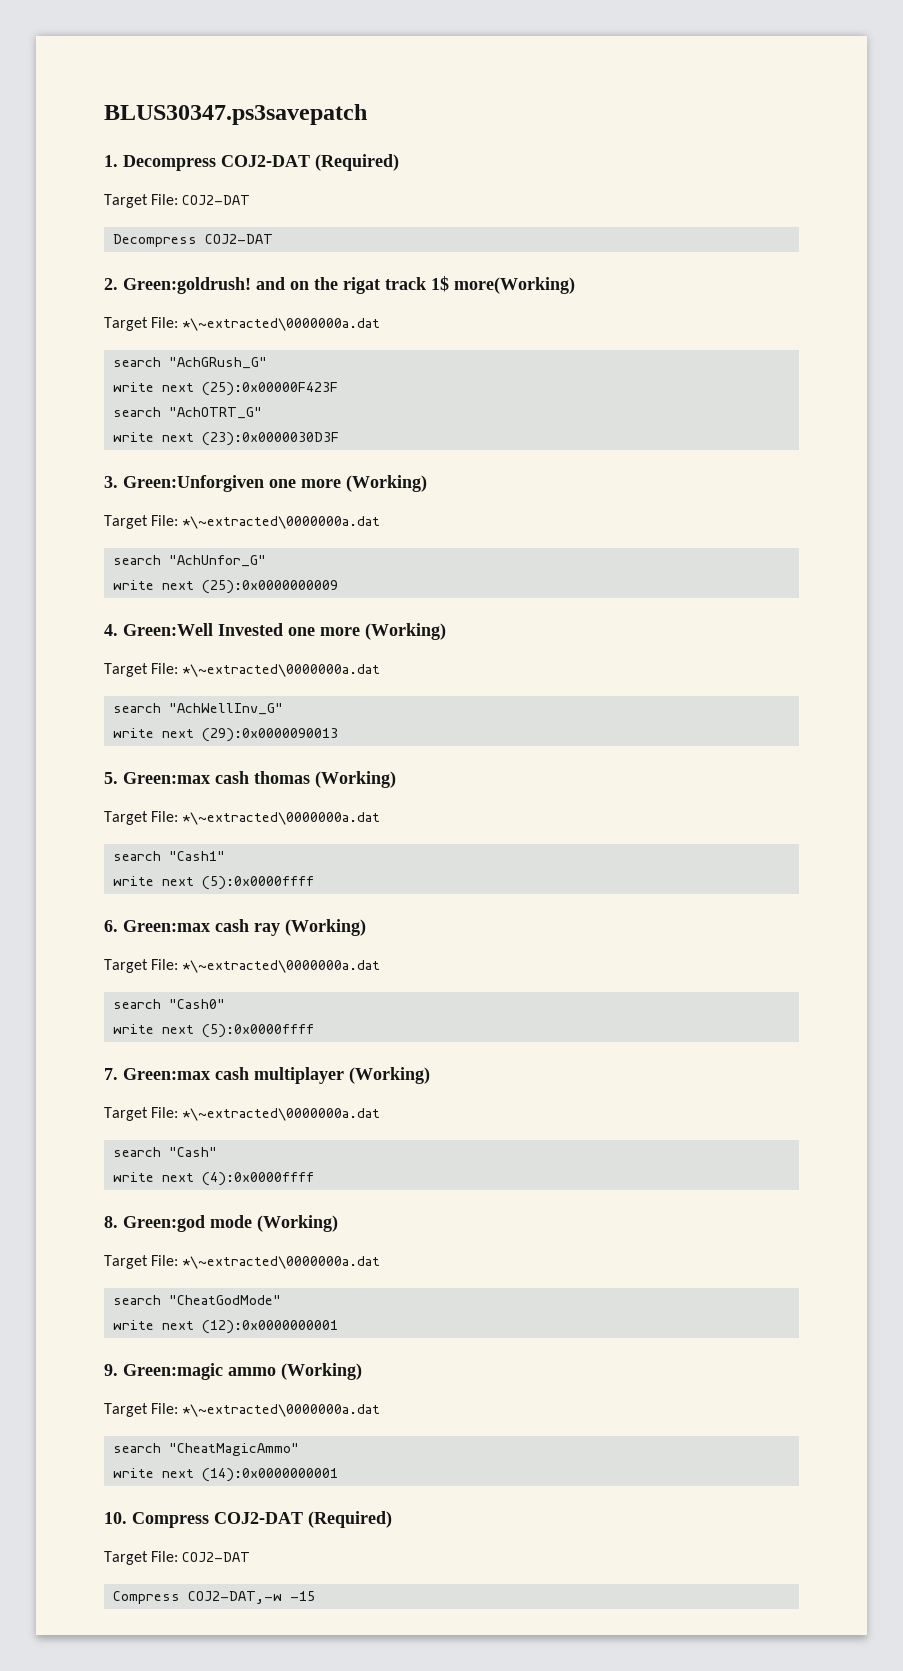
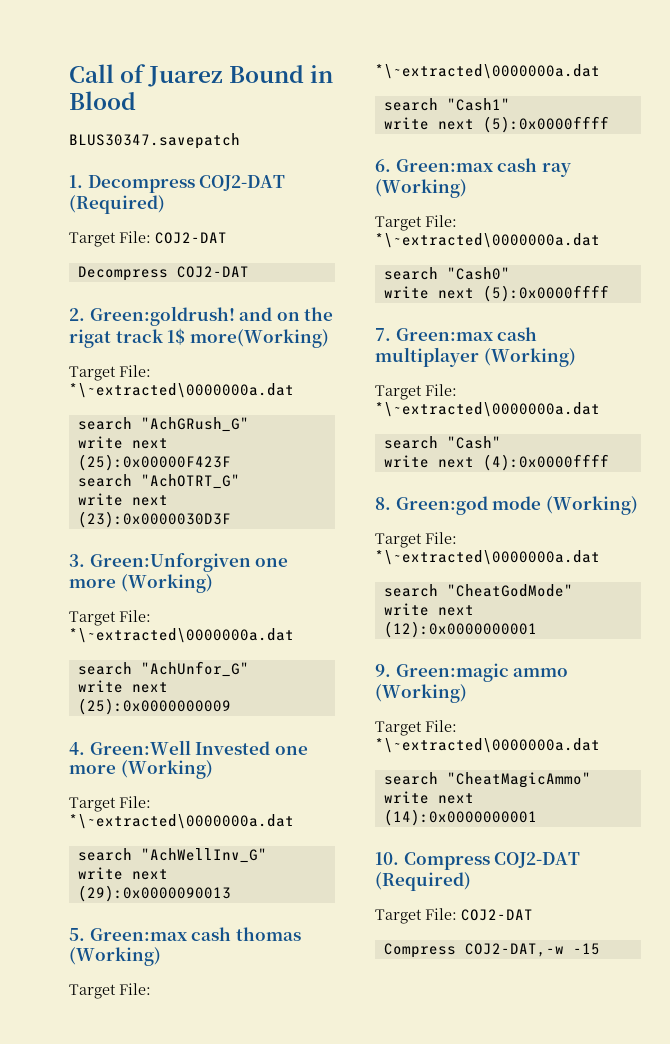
- BLUS30347.ps3savepatch
+ Call of Juarez Bound in Blood
+ BLUS30347.savepatch

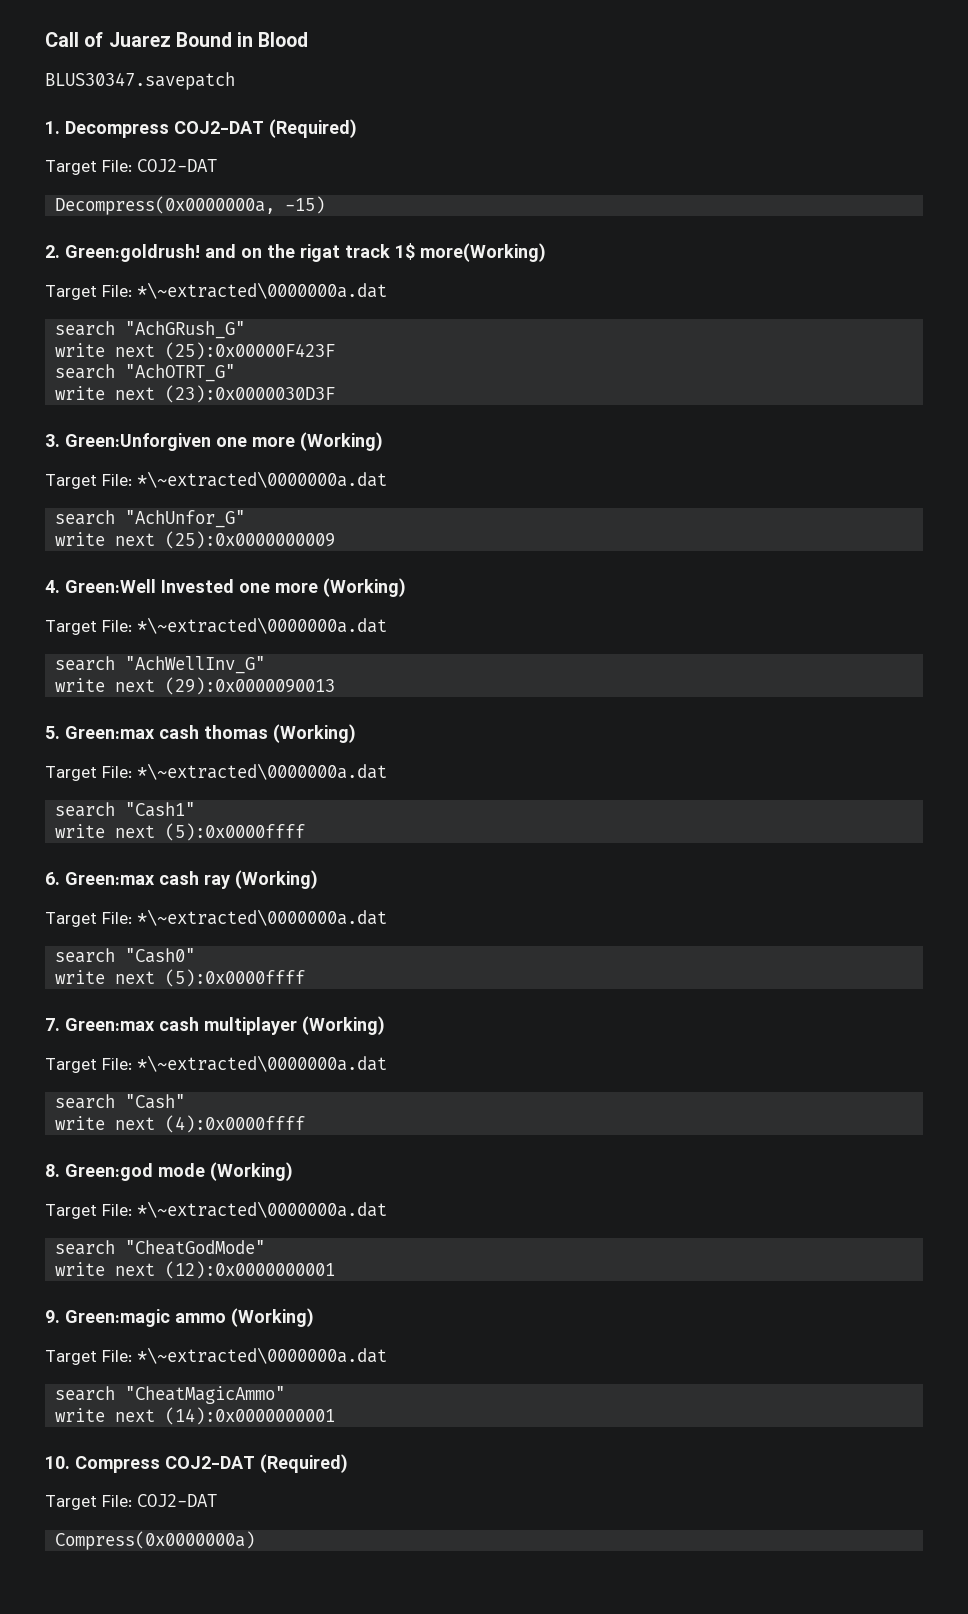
  1. Decompress COJ2-DAT (Required)
  Target File: COJ2-DAT
- Decompress COJ2-DAT
+ Decompress(0x0000000a, -15)
- Compress COJ2-DAT,-w -15
+ Compress(0x0000000a)

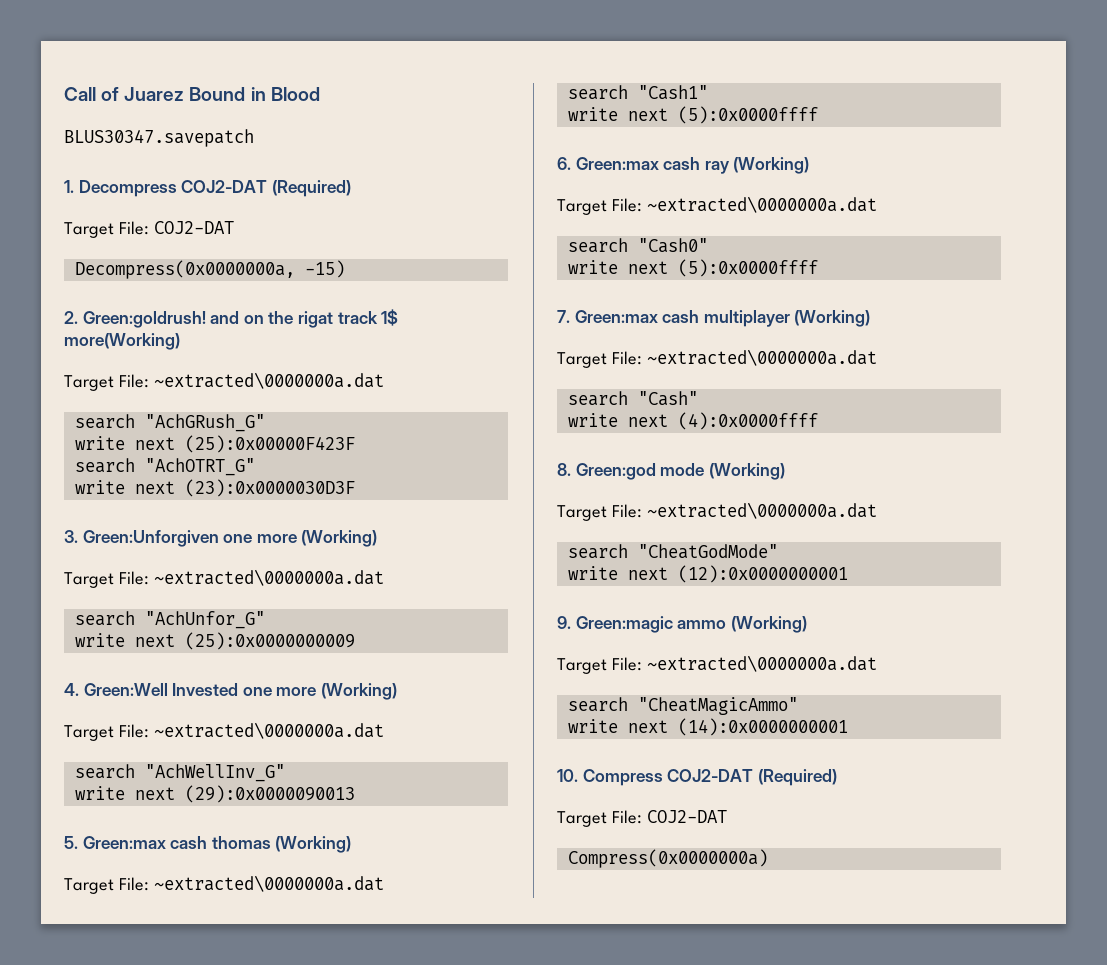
  2. Green:goldrush! and on the rigat track 1$ more(Working)
- Target File: *\~extracted\0000000a.dat
+ Target File: ~extracted\0000000a.dat
  3. Green:Unforgiven one more (Working)
- Target File: *\~extracted\0000000a.dat
+ Target File: ~extracted\0000000a.dat
  4. Green:Well Invested one more (Working)
- Target File: *\~extracted\0000000a.dat
+ Target File: ~extracted\0000000a.dat
  5. Green:max cash thomas (Working)
- Target File: *\~extracted\0000000a.dat
+ Target File: ~extracted\0000000a.dat
  6. Green:max cash ray (Working)
- Target File: *\~extracted\0000000a.dat
+ Target File: ~extracted\0000000a.dat
  7. Green:max cash multiplayer (Working)
- Target File: *\~extracted\0000000a.dat
+ Target File: ~extracted\0000000a.dat
  8. Green:god mode (Working)
- Target File: *\~extracted\0000000a.dat
+ Target File: ~extracted\0000000a.dat
  9. Green:magic ammo (Working)
- Target File: *\~extracted\0000000a.dat
+ Target File: ~extracted\0000000a.dat

